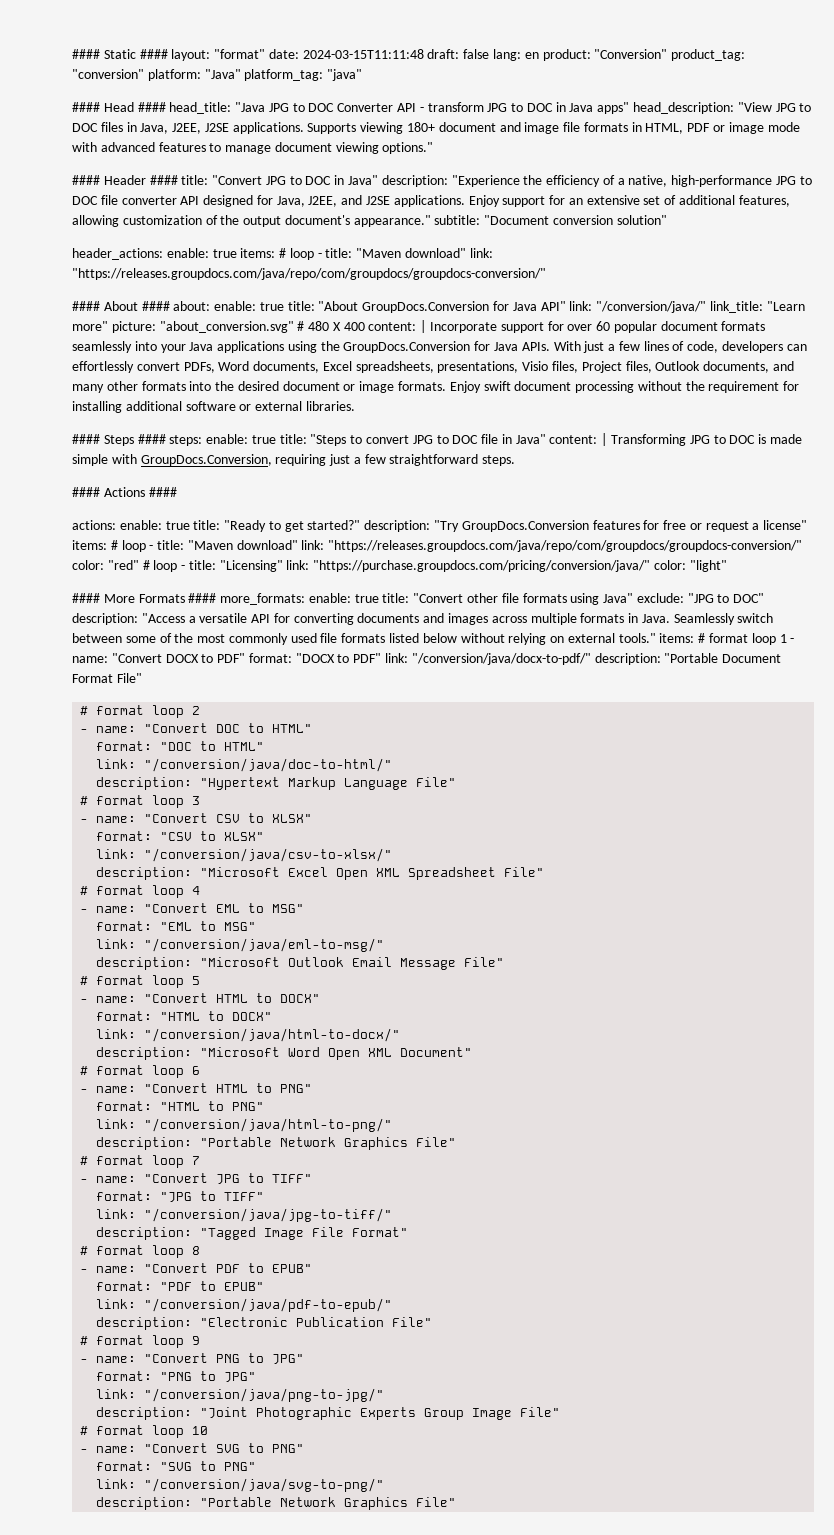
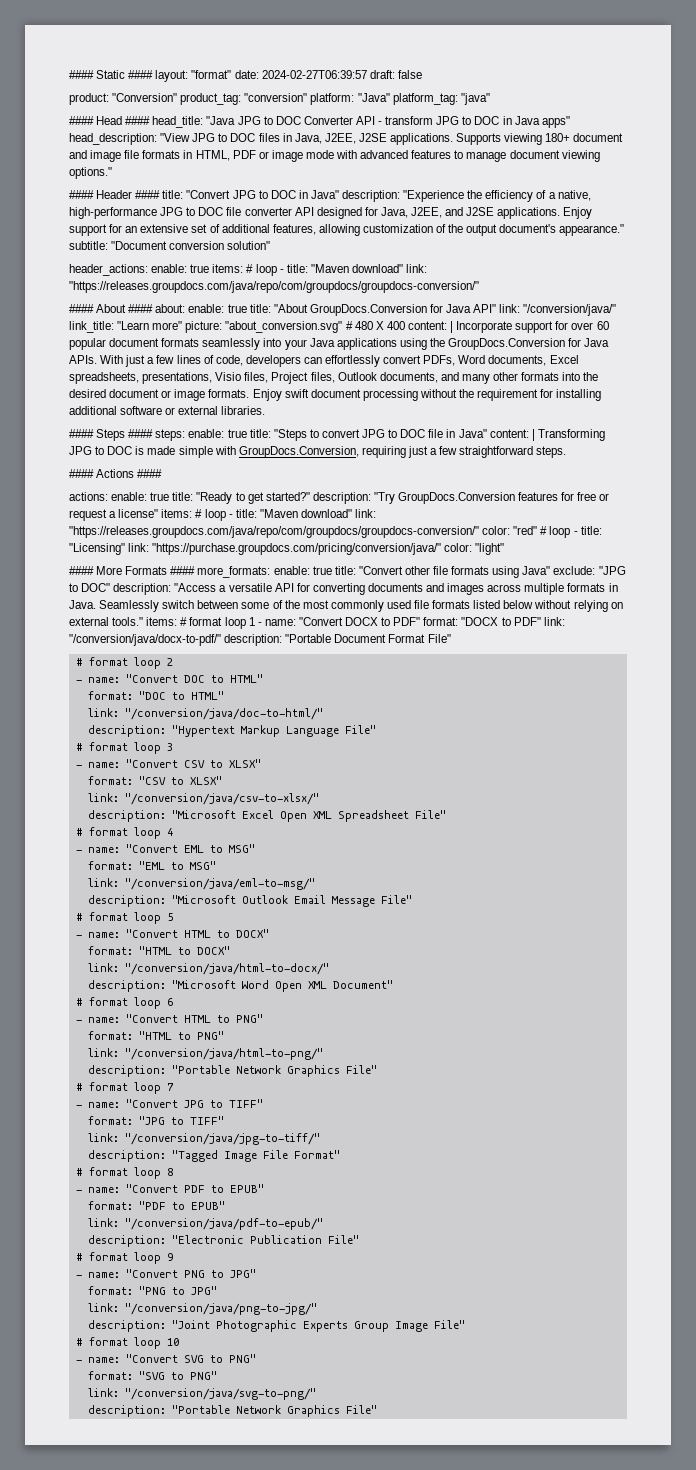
- #### Static #### layout: "format" date: 2024-03-15T11:11:48 draft: false lang: en product: "Conversion" product_tag: "conversion" platform: "Java" platform_tag: "java"
+ #### Static #### layout: "format" date: 2024-02-27T06:39:57 draft: false
+ product: "Conversion" product_tag: "conversion" platform: "Java" platform_tag: "java"

